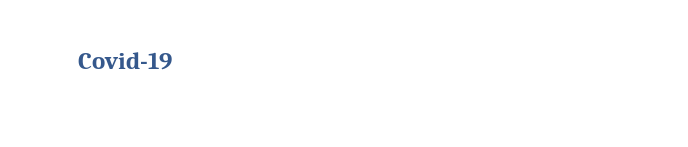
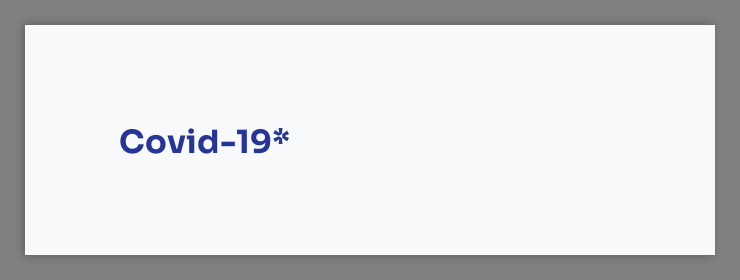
- Covid-19
+ Covid-19*

